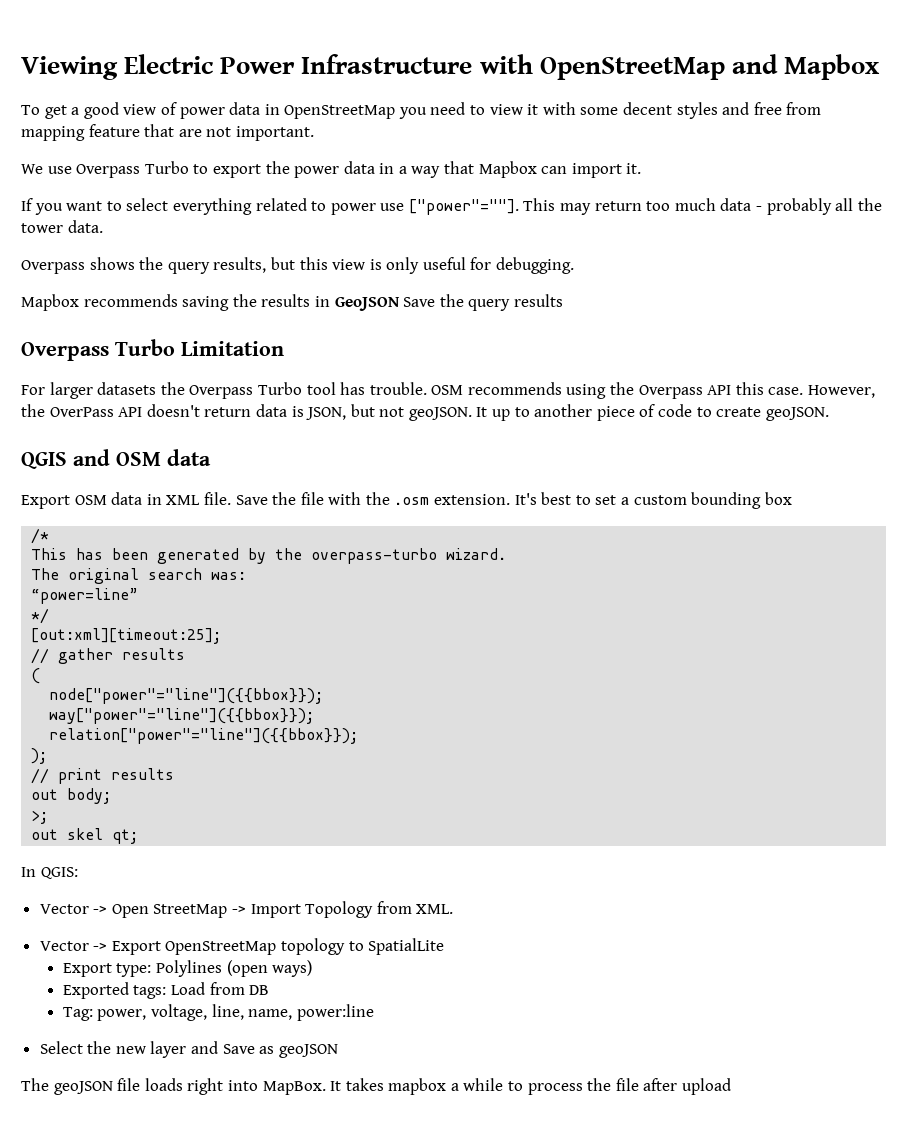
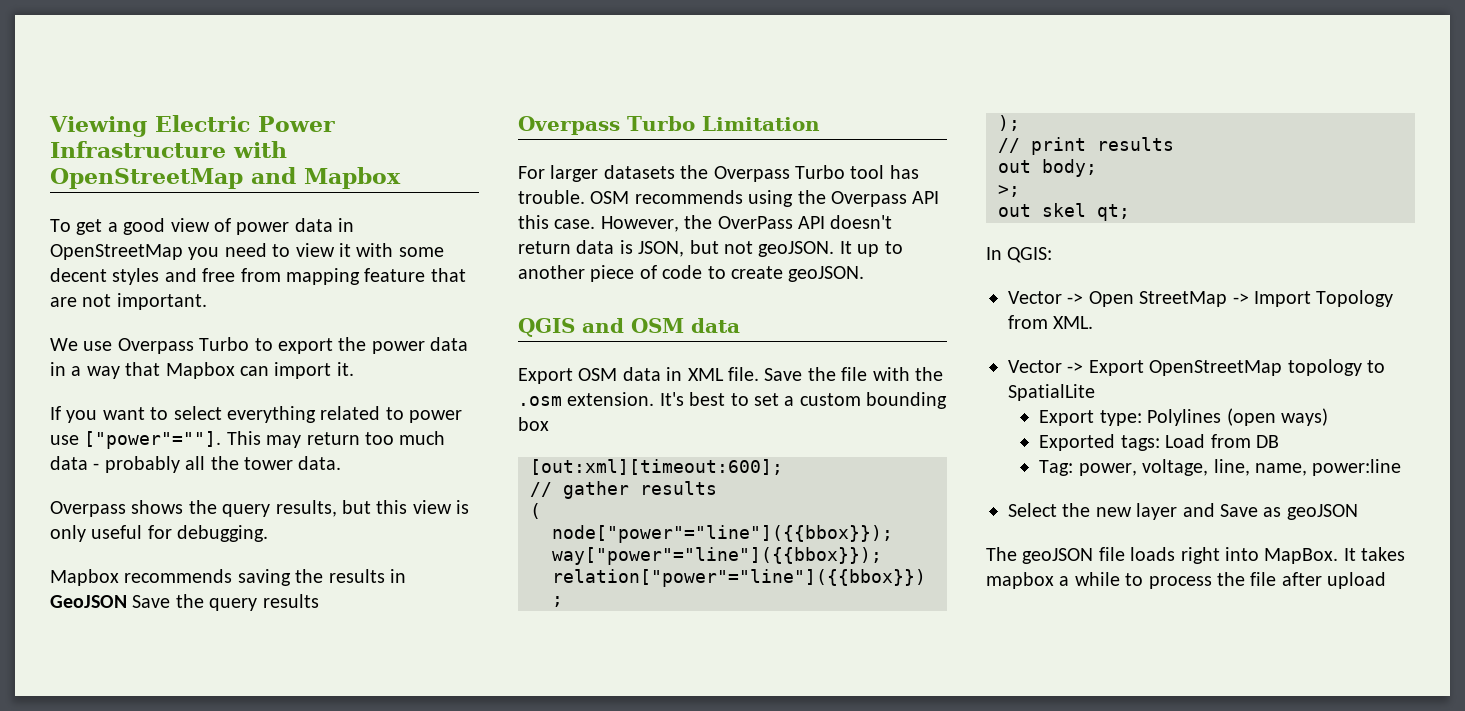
- /*
- This has been generated by the overpass-turbo wizard.
- The original search was:
- “power=line”
- */
- [out:xml][timeout:25];
+ [out:xml][timeout:600];

